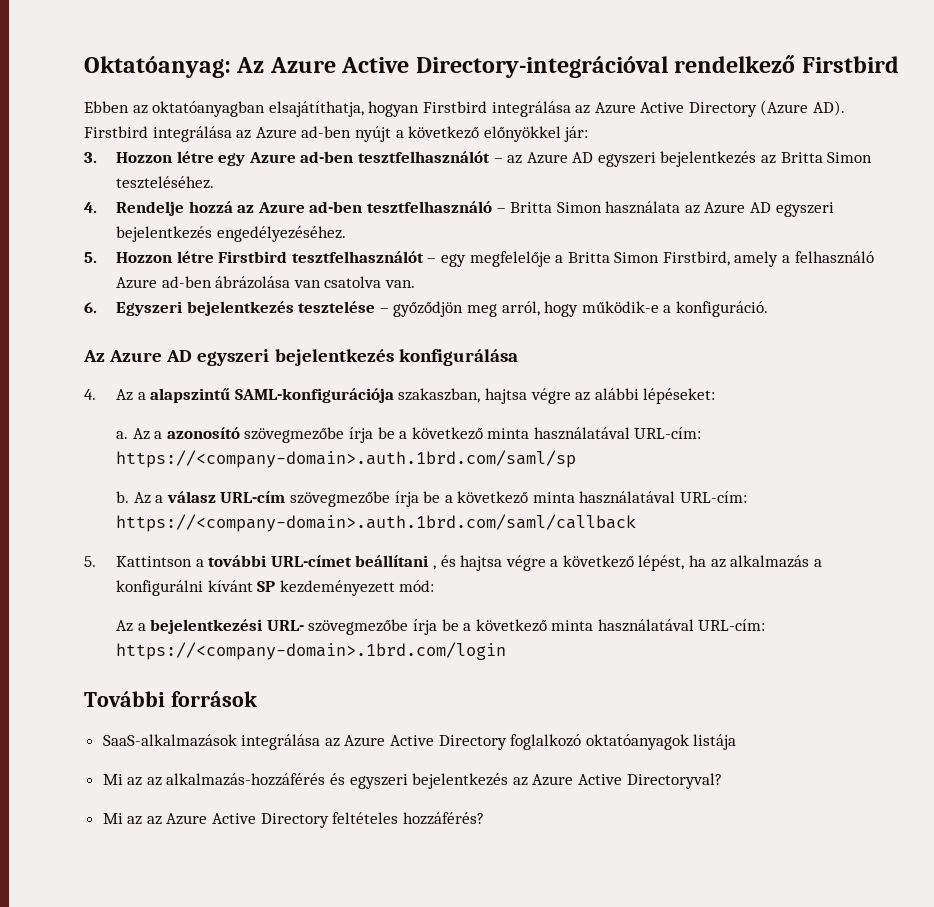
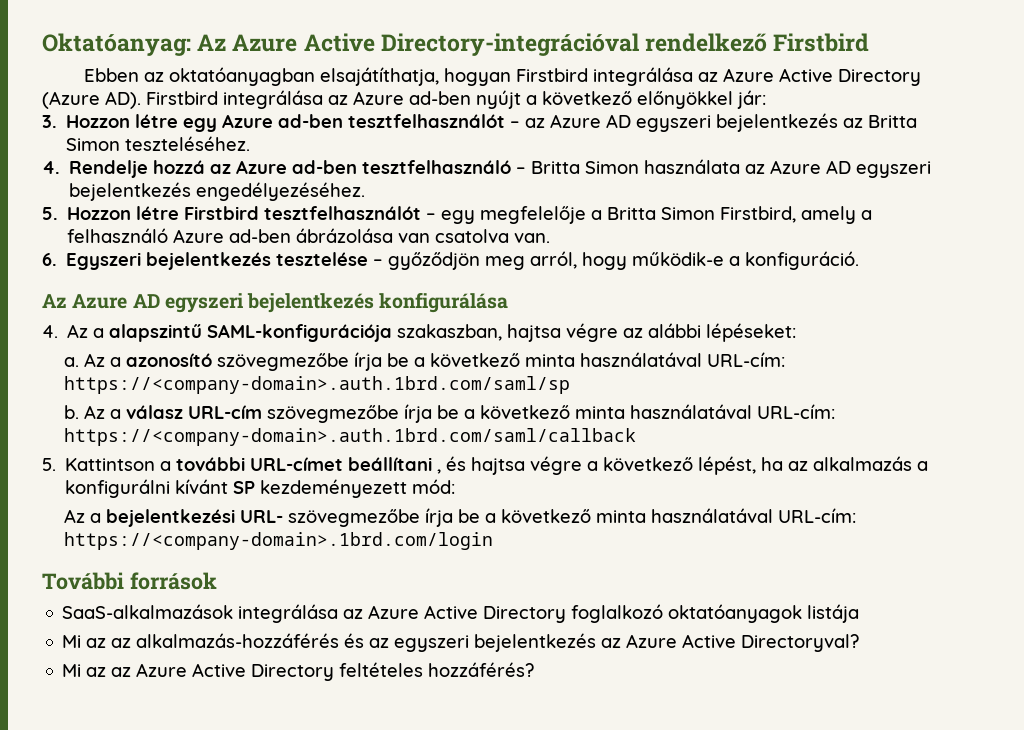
- Mi az az alkalmazás-hozzáférés és egyszeri bejelentkezés az Azure Active Directoryval?
+ Mi az az alkalmazás-hozzáférés és az egyszeri bejelentkezés az Azure Active Directoryval?

